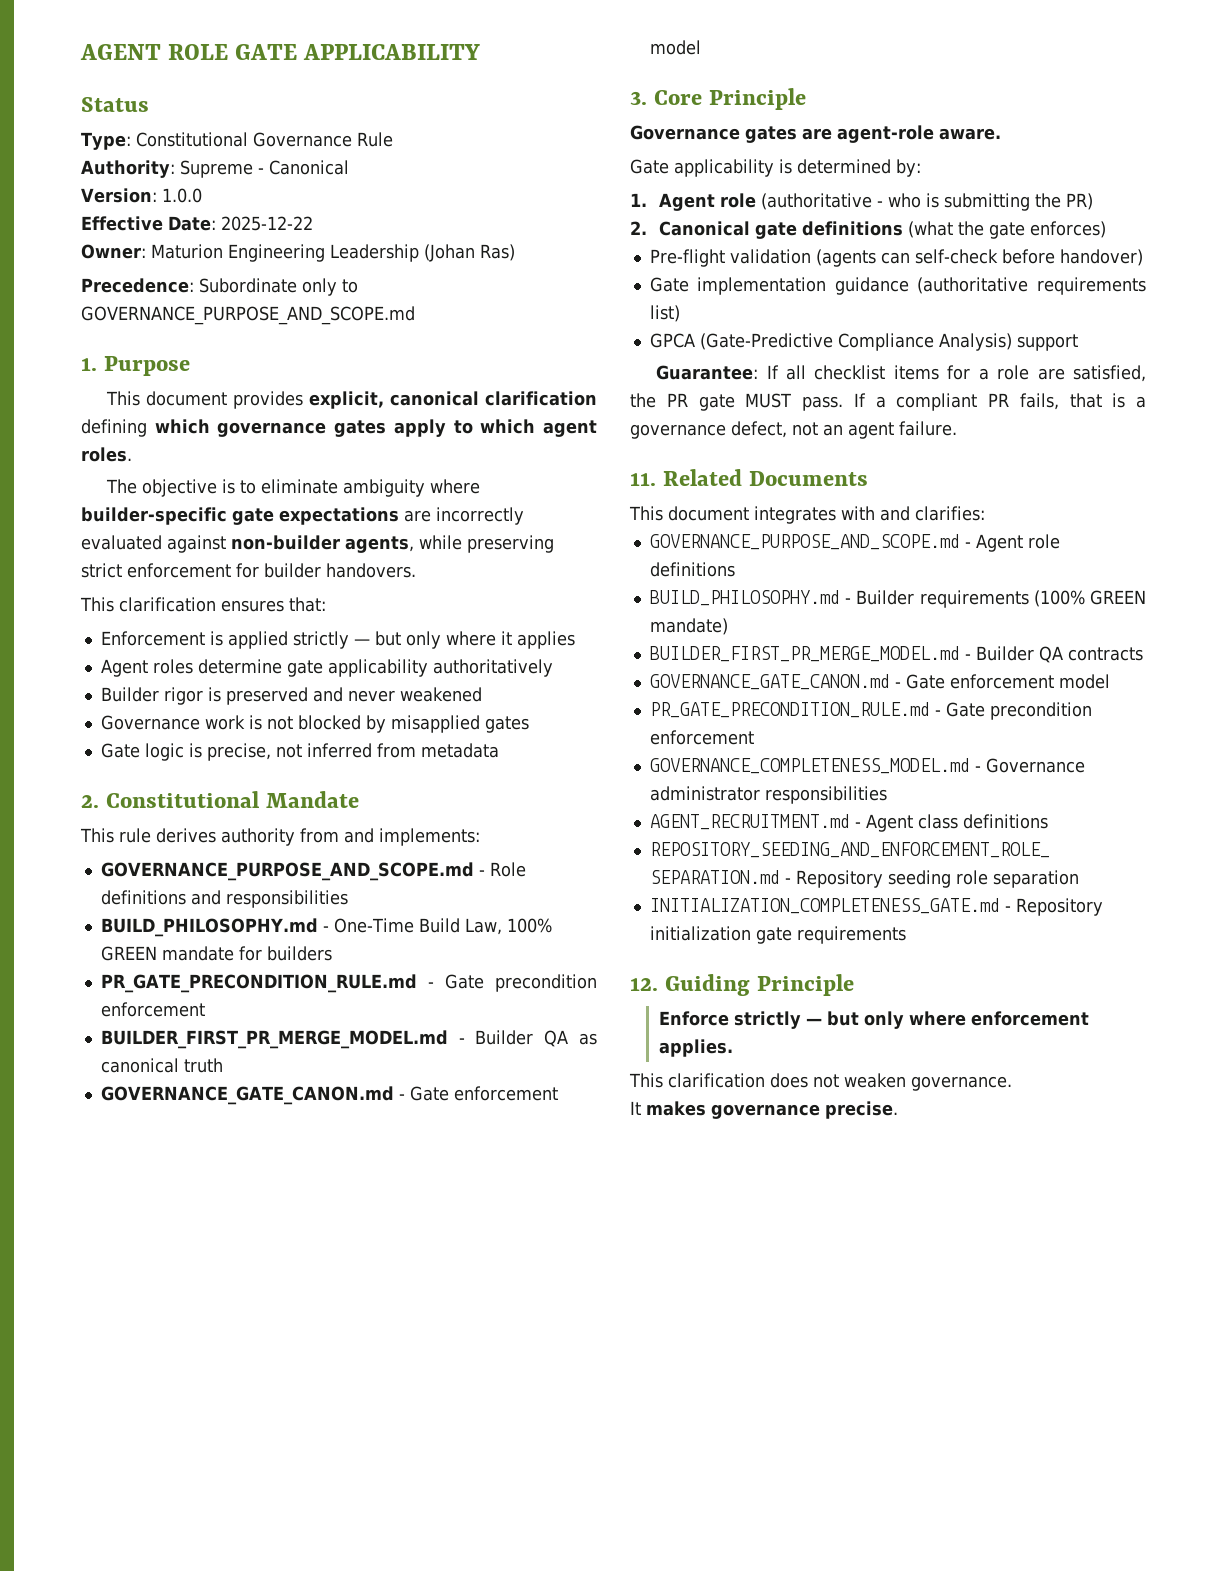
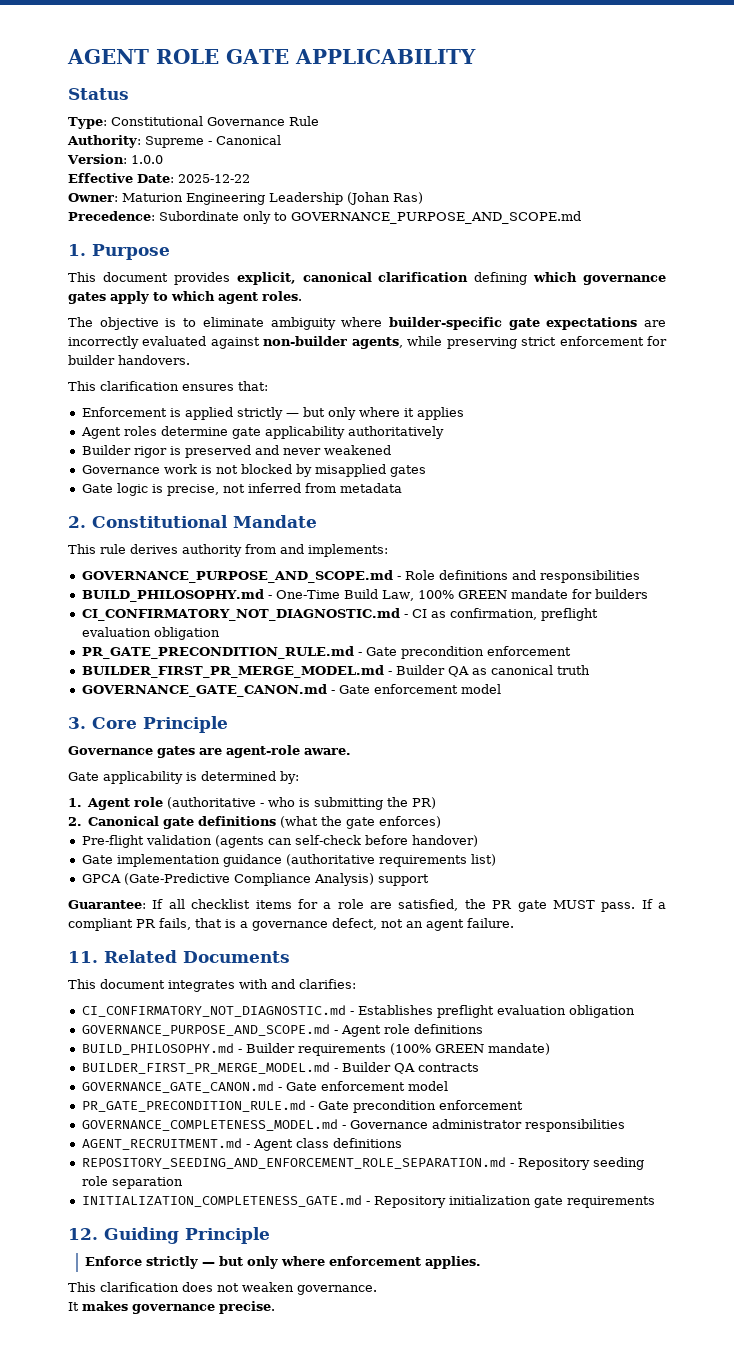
+ CI_CONFIRMATORY_NOT_DIAGNOSTIC.md - CI as confirmation, preflight evaluation obligation
+ CI_CONFIRMATORY_NOT_DIAGNOSTIC.md - Establishes preflight evaluation obligation

